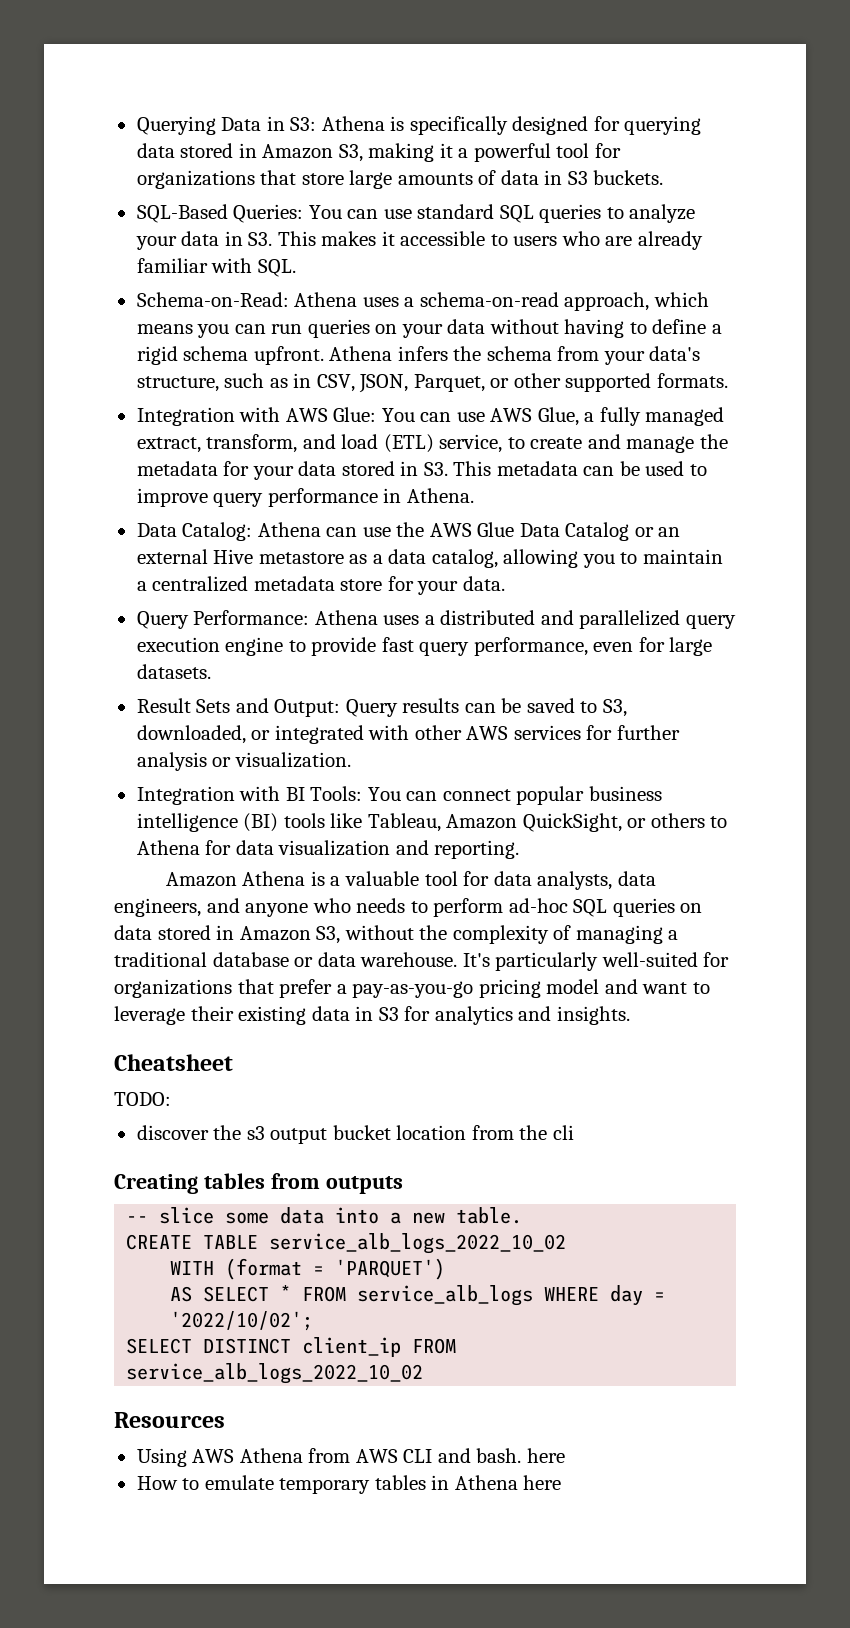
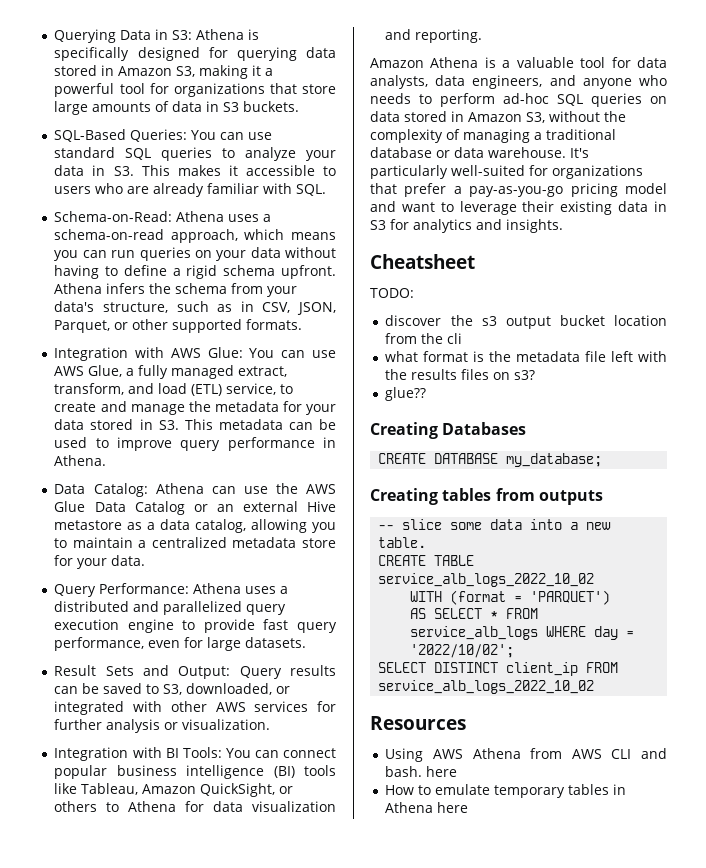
+ what format is the metadata file left with the results files on s3?
+ glue??
+ Creating Databases
+ CREATE DATABASE my_database;

